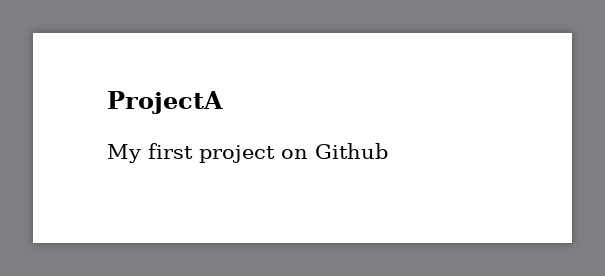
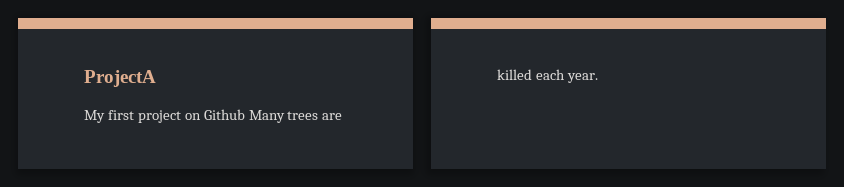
- My first project on Github
+ My first project on Github Many trees are killed each year.

